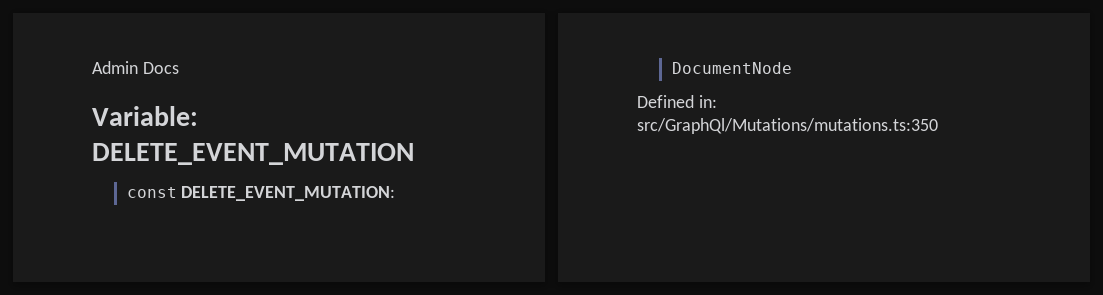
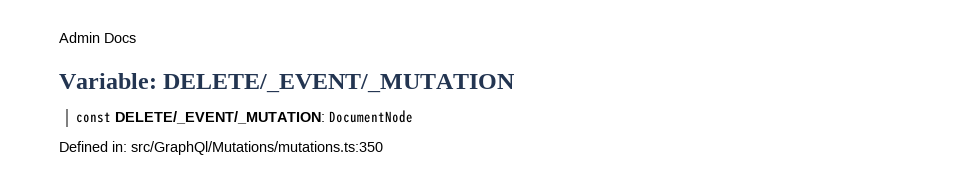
- Variable: DELETE_EVENT_MUTATION
+ Variable: DELETE/_EVENT/_MUTATION
- const DELETE_EVENT_MUTATION: DocumentNode
+ const DELETE/_EVENT/_MUTATION: DocumentNode

